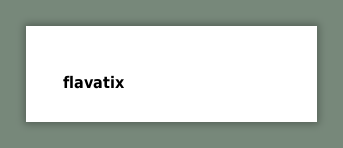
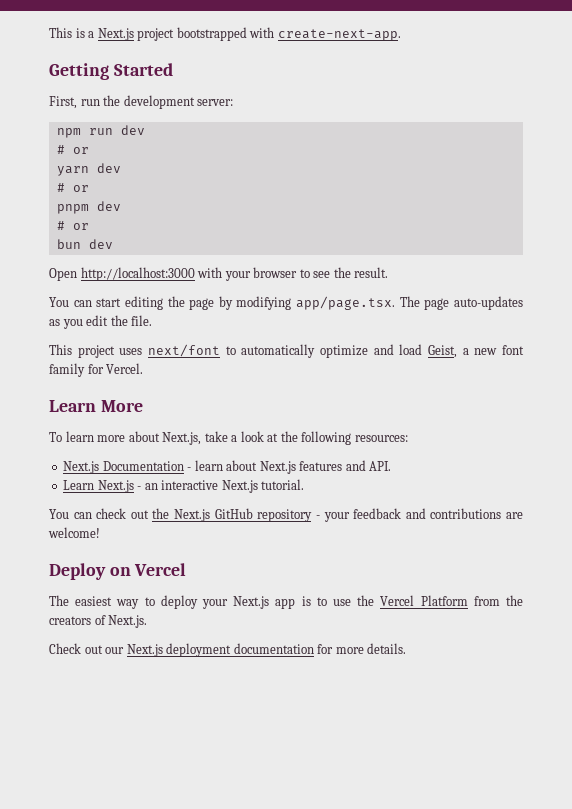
- flavatix
+ This is a Next.js project bootstrapped with create-next-app.
+ Getting Started
+ First, run the development server:
+ npm run dev
+ # or
+ yarn dev
+ # or
+ pnpm dev
+ # or
+ bun dev
+ Open http://localhost:3000 with your browser to see the result.
+ You can start editing the page by modifying app/page.tsx. The page auto-updates as you edit the file.
+ This project uses next/font to automatically optimize and load Geist, a new font family for Vercel.
+ Learn More
+ To learn more about Next.js, take a look at the following resources:
+ Next.js Documentation - learn about Next.js features and API.
+ Learn Next.js - an interactive Next.js tutorial.
+ You can check out the Next.js GitHub repository - your feedback and contributions are welcome!
+ Deploy on Vercel
+ The easiest way to deploy your Next.js app is to use the Vercel Platform from the creators of Next.js.
+ Check out our Next.js deployment documentation for more details.

